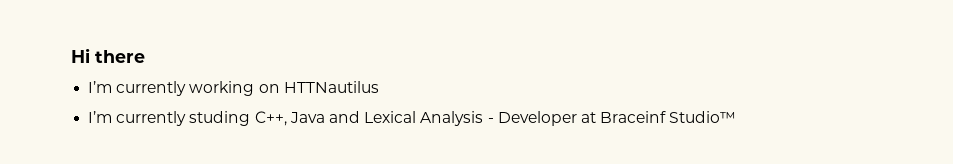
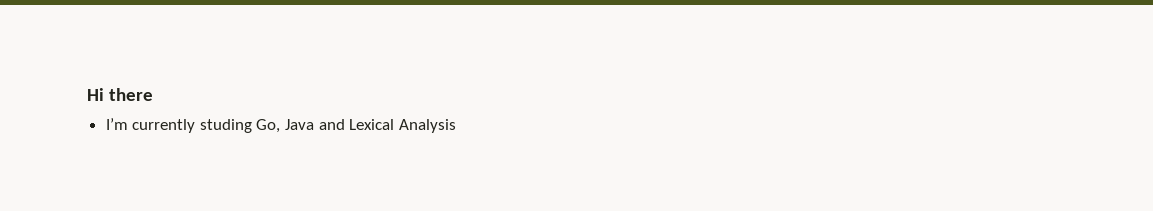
- I’m currently working on HTTNautilus
- I’m currently studing C++, Java and Lexical Analysis - Developer at Braceinf Studio™
+ I’m currently studing Go, Java and Lexical Analysis

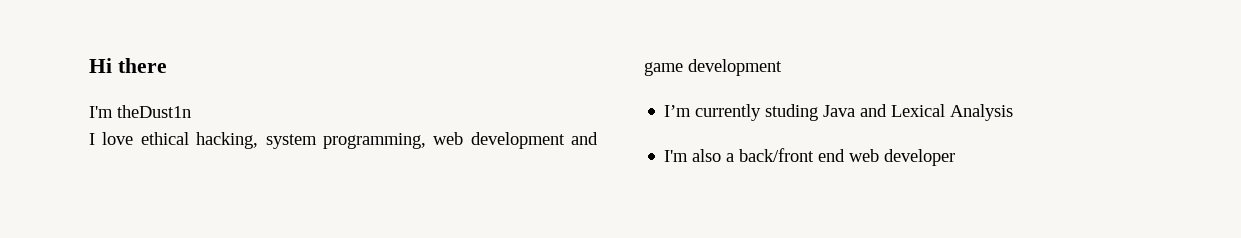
+ I'm theDust1n
+ I love ethical hacking, system programming, web development and game development
- I’m currently studing Go, Java and Lexical Analysis
+ I’m currently studing Java and Lexical Analysis
+ I'm also a back/front end web developer

